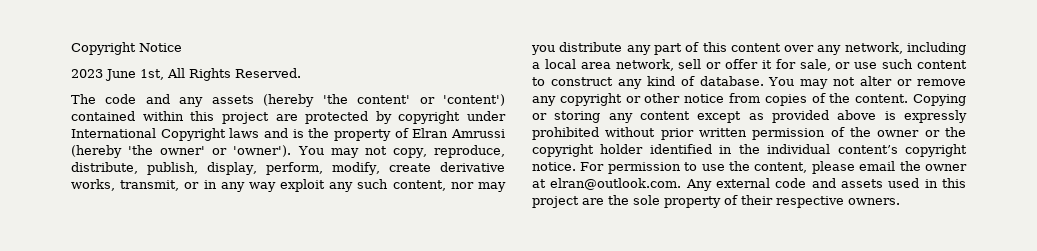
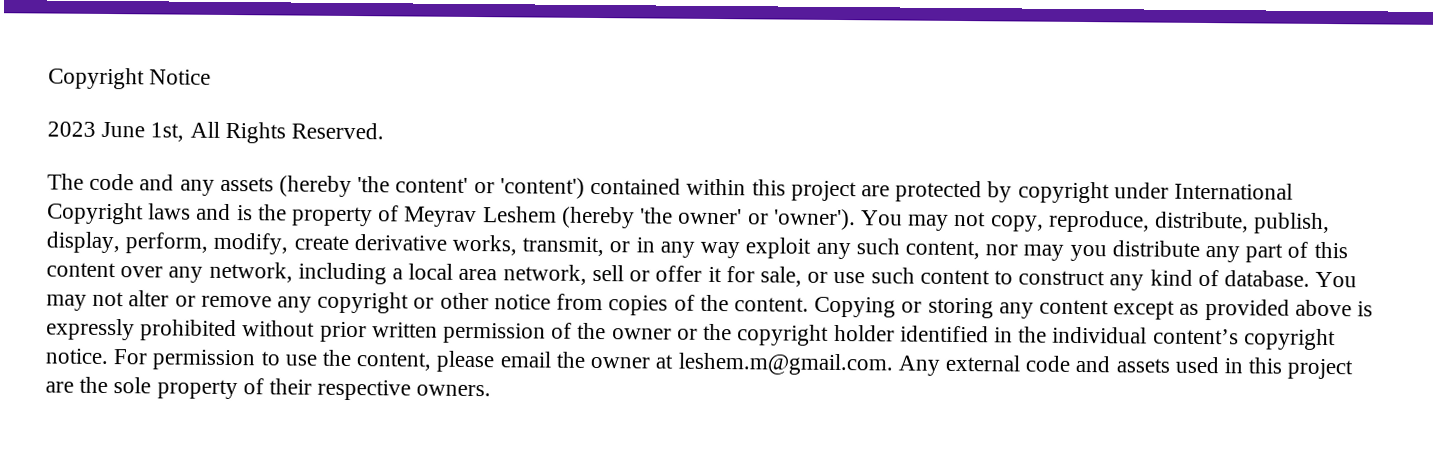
- The code and any assets (hereby 'the content' or 'content') contained within this project are protected by copyright under International Copyright laws and is the property of Elran Amrussi (hereby 'the owner' or 'owner').
+ The code and any assets (hereby 'the content' or 'content') contained within this project are protected by copyright under International Copyright laws and is the property of Meyrav Leshem (hereby 'the owner' or 'owner').
- For permission to use the content, please email the owner at elran@outlook.com. Any external code and assets used in this project are the sole property of their respective owners.
+ For permission to use the content, please email the owner at leshem.m@gmail.com. Any external code and assets used in this project are the sole property of their respective owners.

